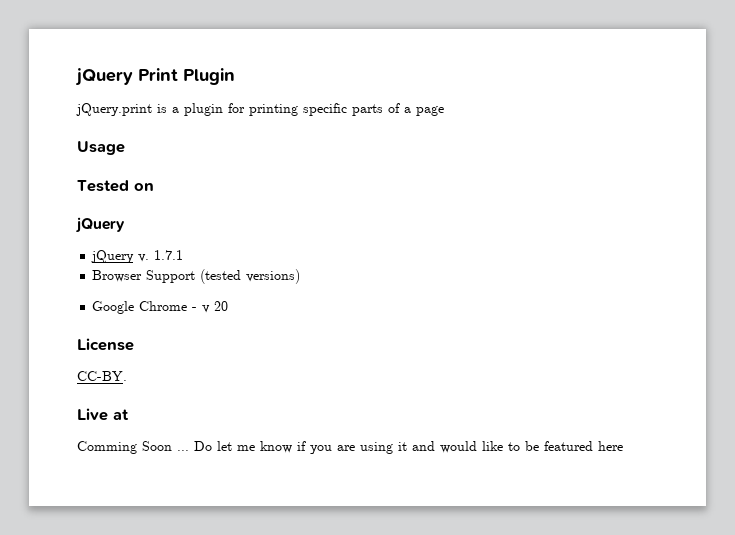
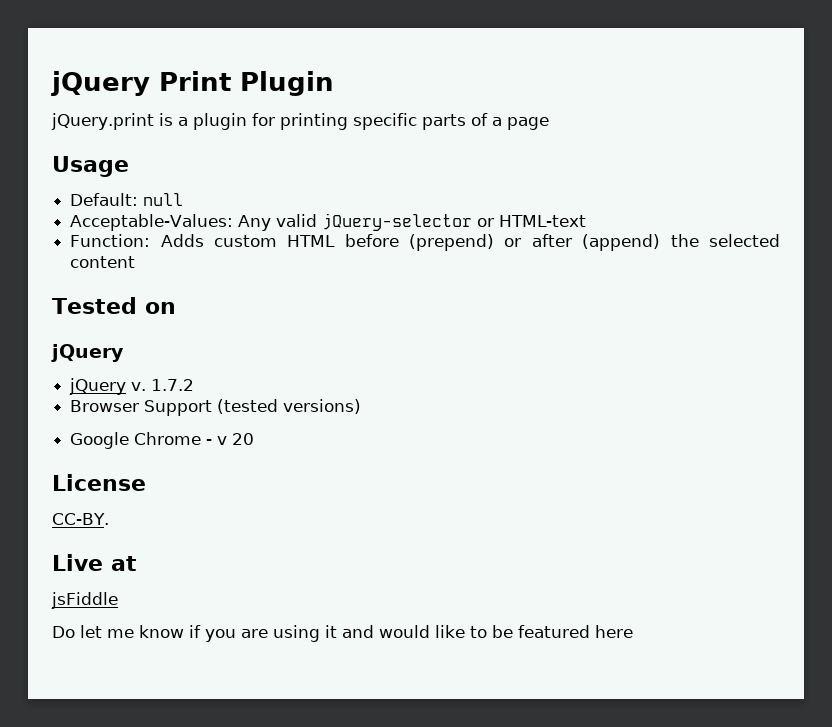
+ Default: null
+ Acceptable-Values: Any valid jQuery-selector or HTML-text
+ Function: Adds custom HTML before (prepend) or after (append) the selected content
- 1.7.1
+ 1.7.2
- Comming Soon ... Do let me know if you are using it and would like to be featured here
+ jsFiddle
+ Do let me know if you are using it and would like to be featured here

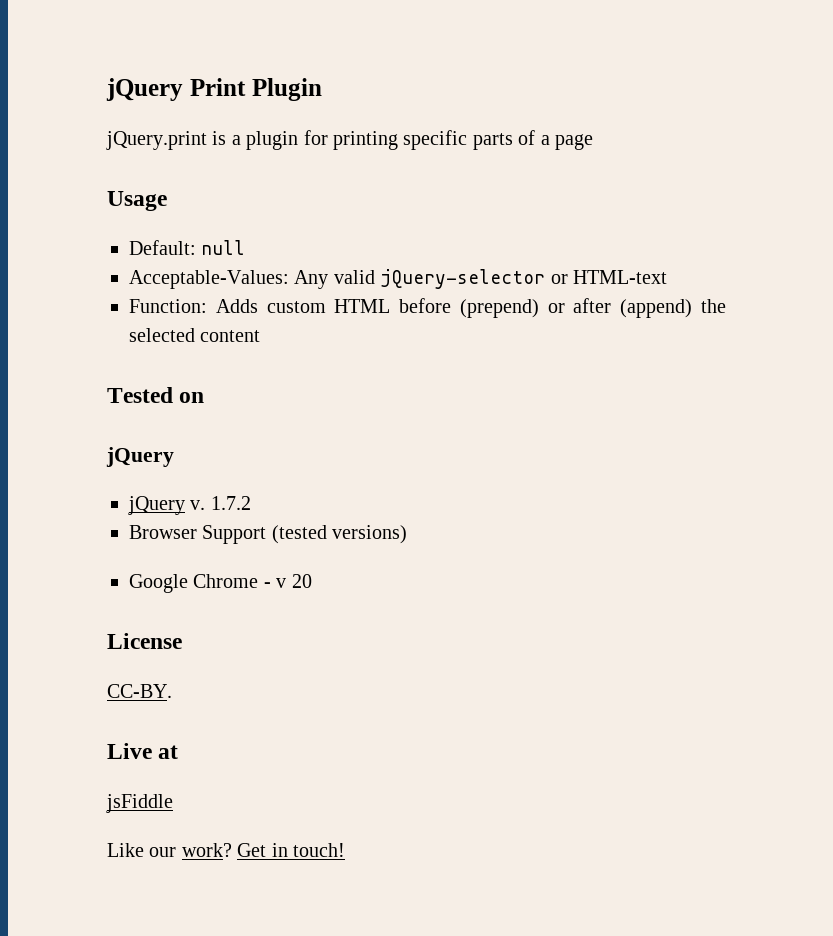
- Do let me know if you are using it and would like to be featured here
+ Like our work? Get in touch!

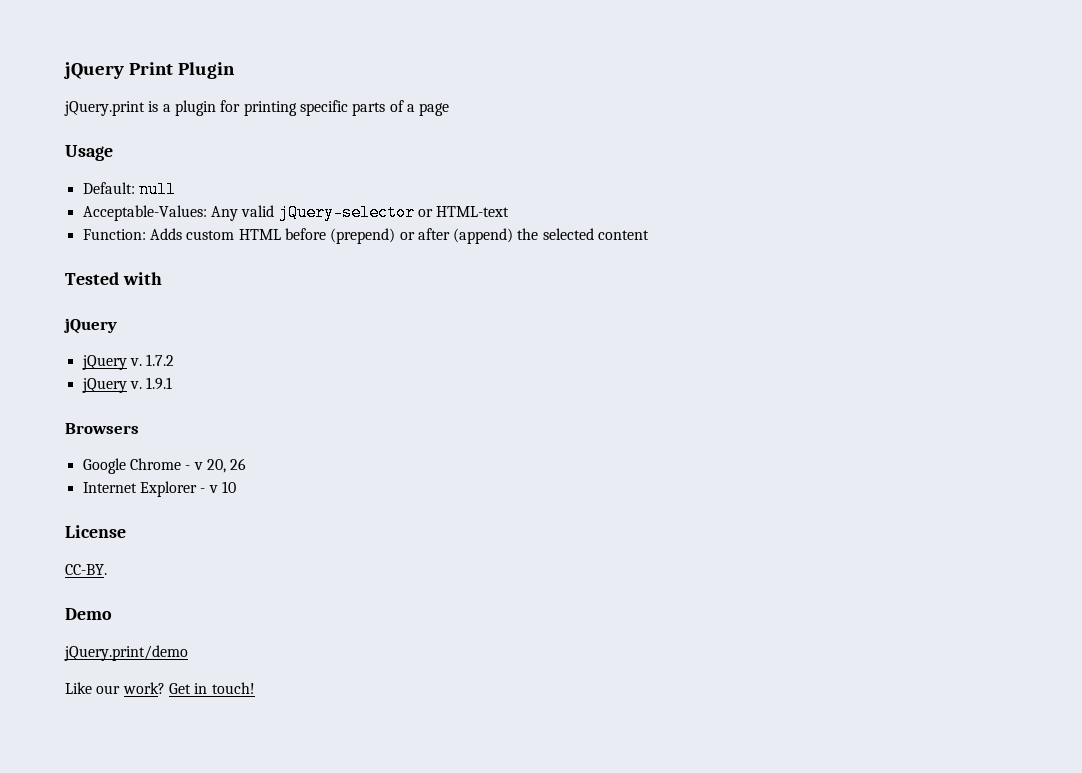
- Tested on
+ Tested with
- Browser Support (tested versions)
+ jQuery v. 1.9.1
+ Browsers
- Google Chrome - v 20
+ Google Chrome - v 20, 26
+ Internet Explorer - v 10
- Live at
- jsFiddle
+ Demo
+ jQuery.print/demo

